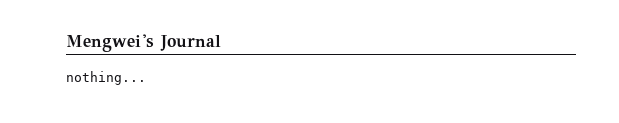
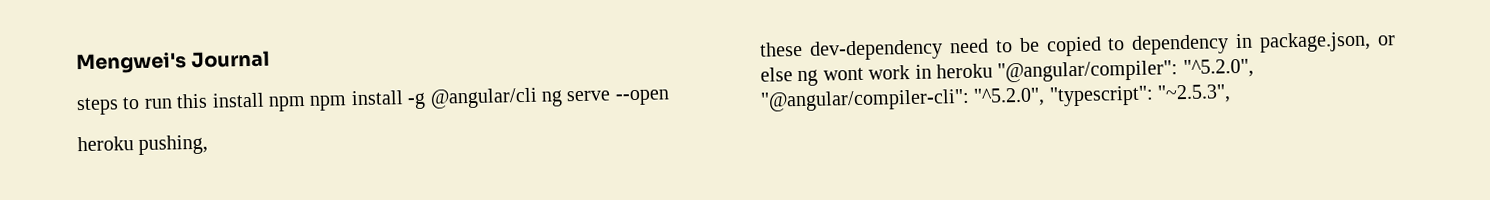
- nothing...
+ steps to run this install npm npm install -g @angular/cli ng serve --open
+ heroku pushing,
+ these dev-dependency need to be copied to dependency in package.json, or else ng wont work in heroku "@angular/compiler": "^5.2.0", "@angular/compiler-cli": "^5.2.0", "typescript": "~2.5.3",

